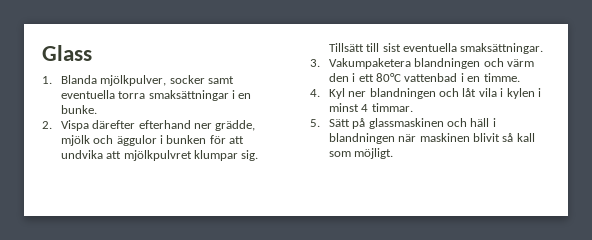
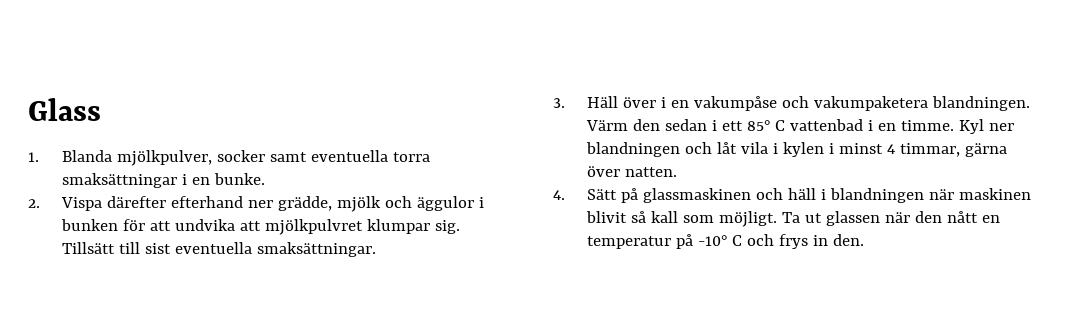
- 3. Vakumpaketera blandningen och värm den i ett 80°C vattenbad i en timme.
- 4. Kyl ner blandningen och låt vila i kylen i minst 4 timmar.
- 5. Sätt på glassmaskinen och häll i blandningen när maskinen blivit så kall som möjligt.
+ 3. Häll över i en vakumpåse och vakumpaketera blandningen. Värm den sedan i ett 85° C vattenbad i en timme. Kyl ner blandningen och låt vila i kylen i minst 4 timmar, gärna över natten.
+ 4. Sätt på glassmaskinen och häll i blandningen när maskinen blivit så kall som möjligt.
+ Ta ut glassen när den nått en temperatur på -10° C och frys in den.

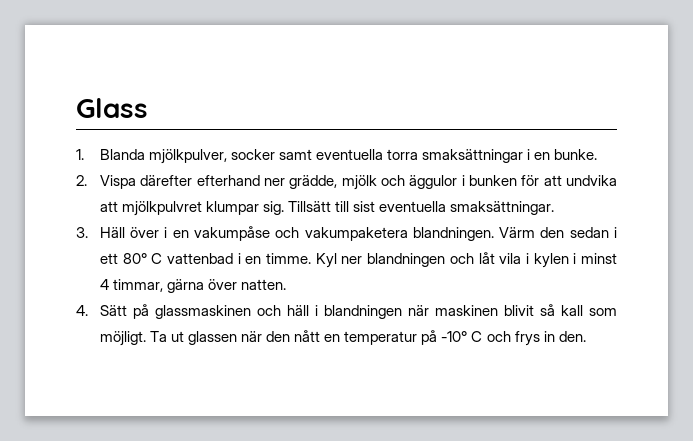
- Värm den sedan i ett 85° C vattenbad i en timme.
+ Värm den sedan i ett 80° C vattenbad i en timme.

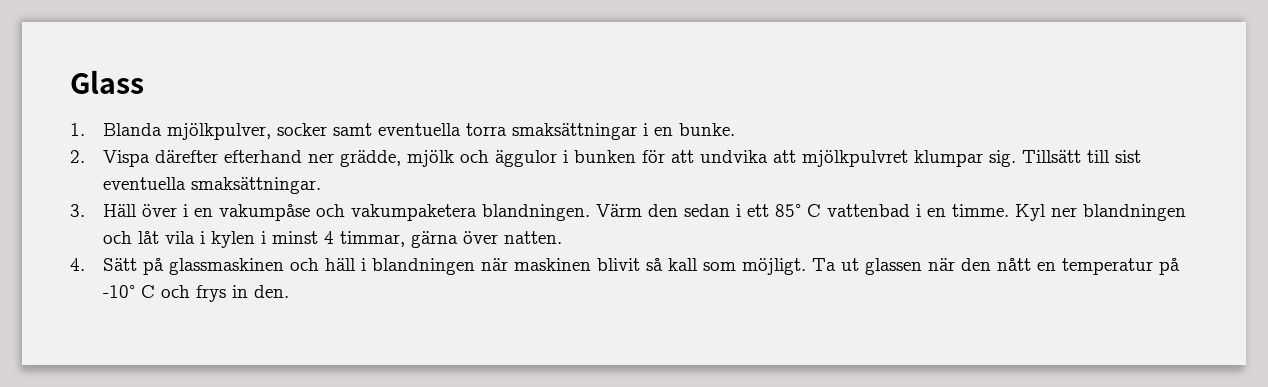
- Värm den sedan i ett 80° C vattenbad i en timme.
+ Värm den sedan i ett 85° C vattenbad i en timme.

